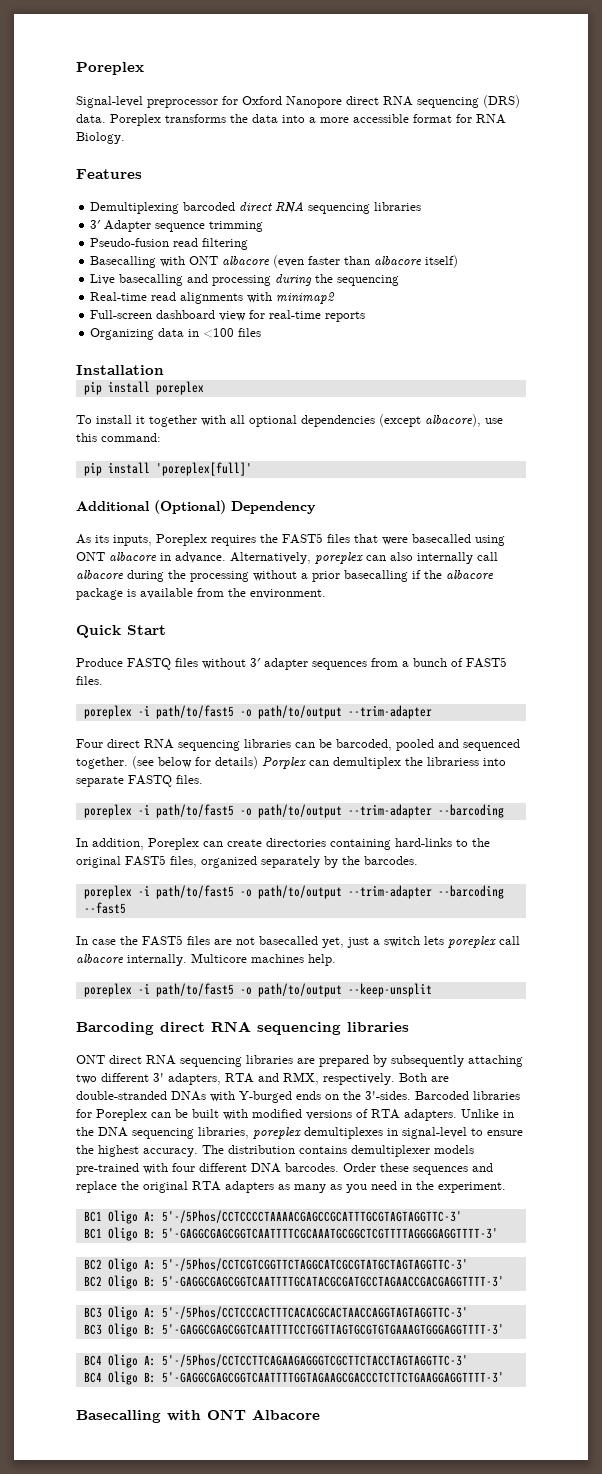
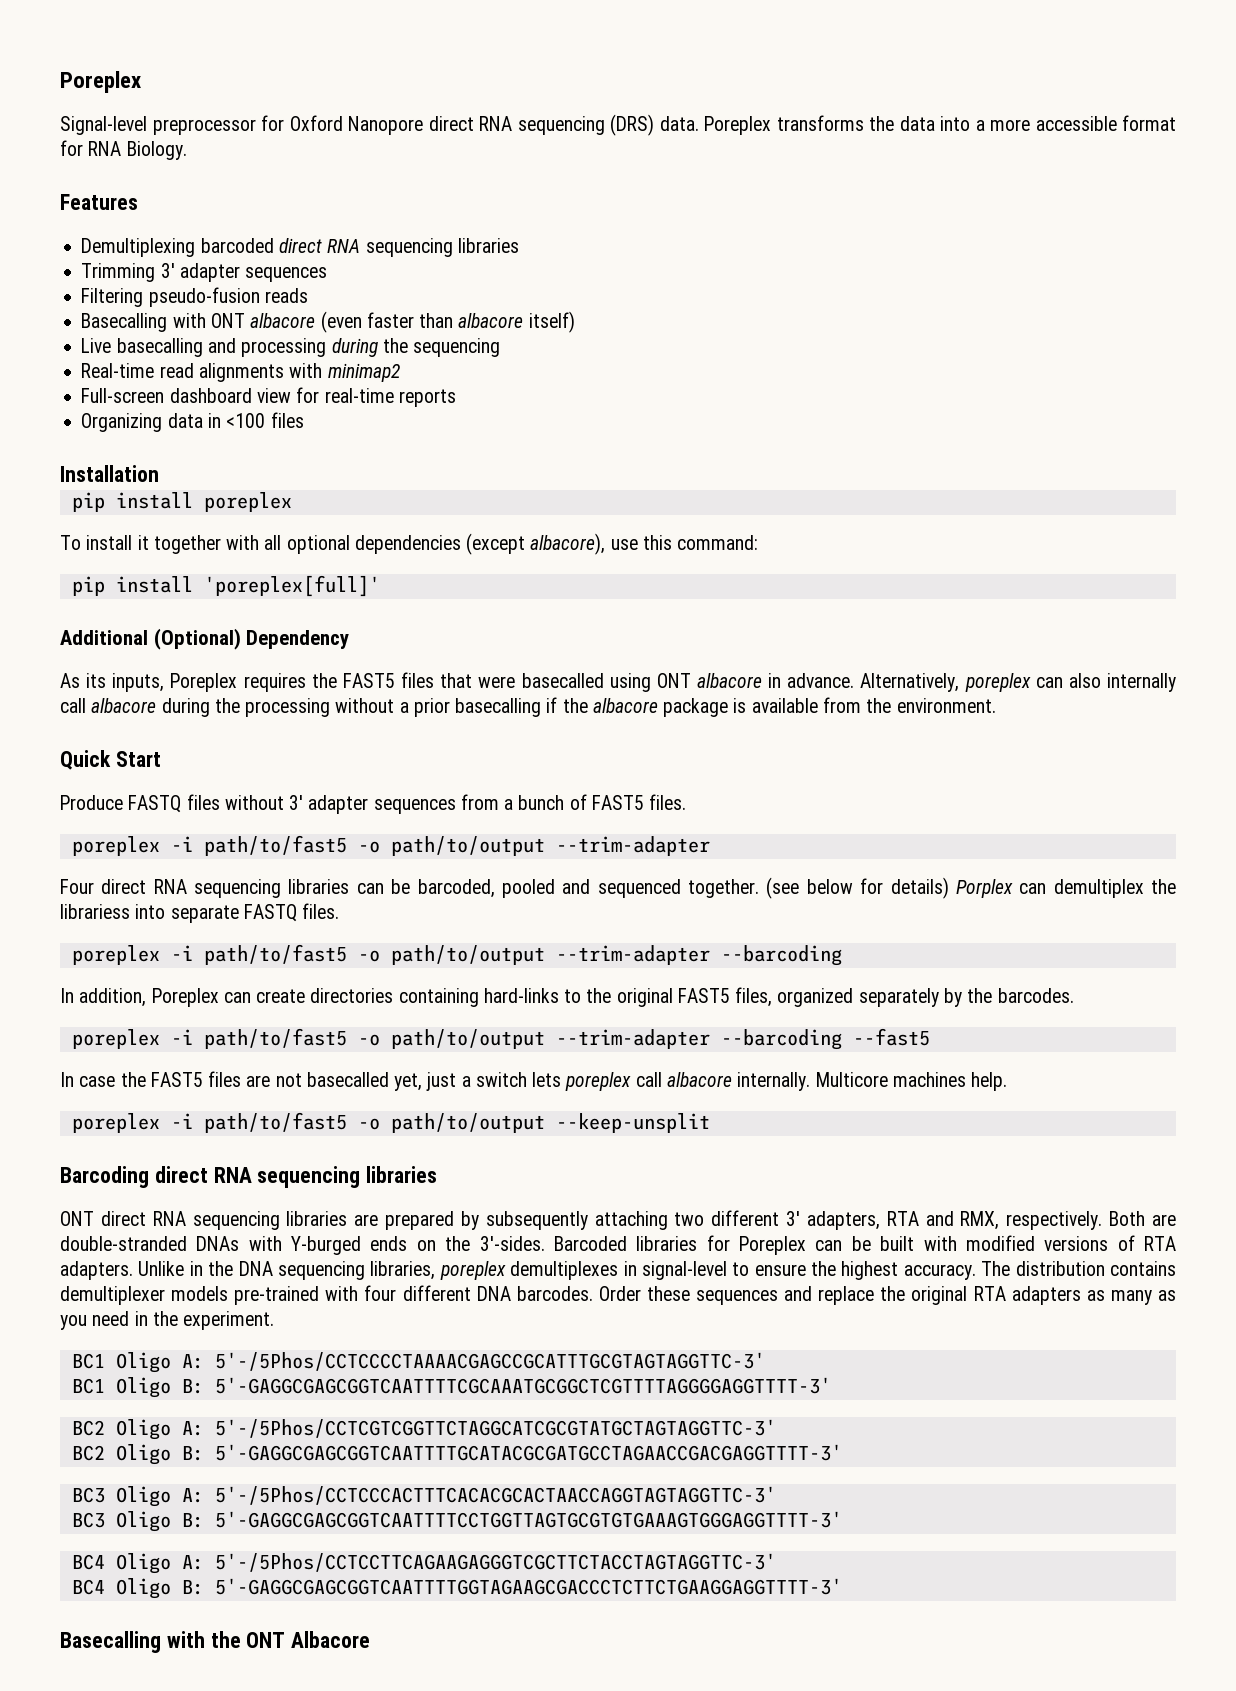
- 3′ Adapter sequence trimming
- Pseudo-fusion read filtering
+ Trimming 3′ adapter sequences
+ Filtering pseudo-fusion reads
- Basecalling with ONT Albacore
+ Basecalling with the ONT Albacore

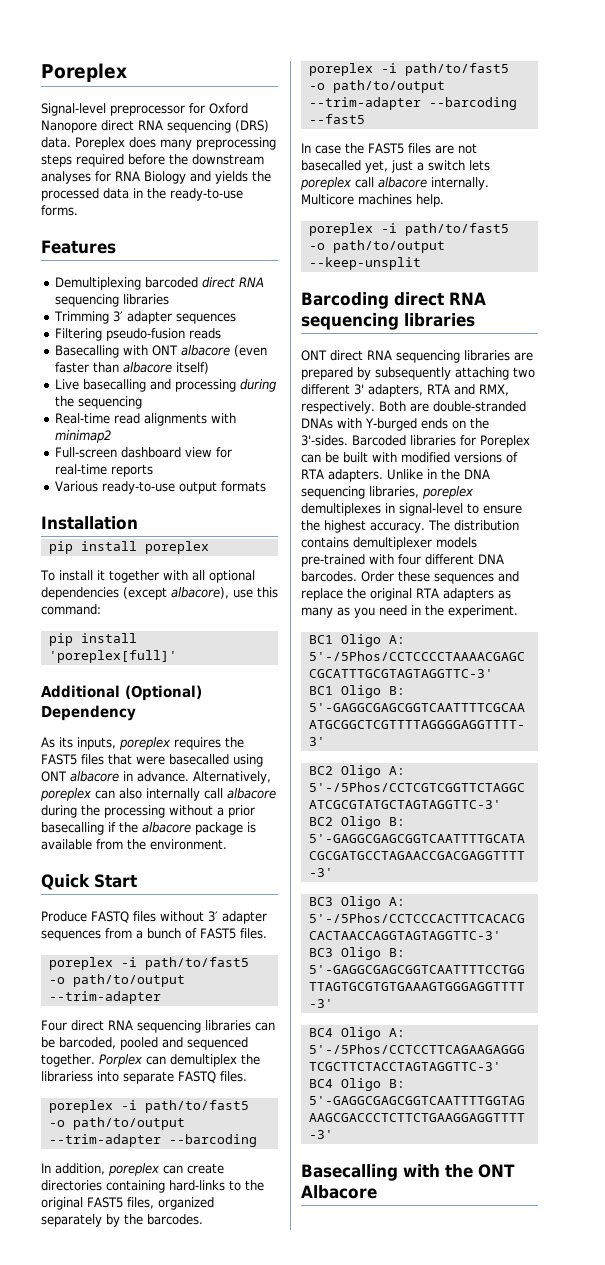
- Poreplex transforms the data into a more accessible format for RNA Biology.
+ Poreplex does many preprocessing steps required before the downstream analyses for RNA Biology and yields the processed data in the ready-to-use forms.
- Organizing data in <100 files
+ Various ready-to-use output formats
- As its inputs, Poreplex requires the FAST5 files that were basecalled using ONT albacore in advance.
+ As its inputs, poreplex requires the FAST5 files that were basecalled using ONT albacore in advance.
- (see below for details) Porplex can demultiplex the librariess into separate FASTQ files.
+ Porplex can demultiplex the librariess into separate FASTQ files.
- In addition, Poreplex can create directories containing hard-links to the original FAST5 files, organized separately by the barcodes.
+ In addition, poreplex can create directories containing hard-links to the original FAST5 files, organized separately by the barcodes.

